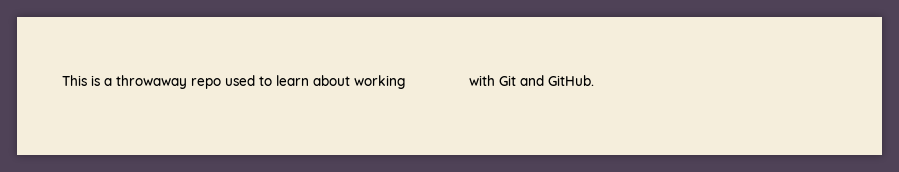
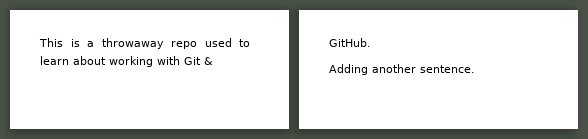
- This is a throwaway repo used to learn about working with Git and GitHub.
+ This is a throwaway repo used to learn about working with Git & GitHub.
+ Adding another sentence.

